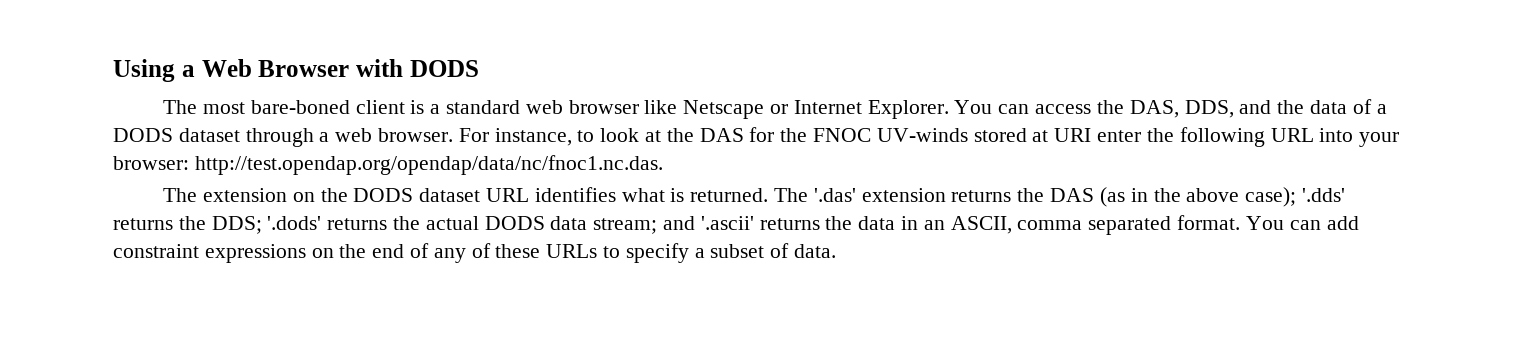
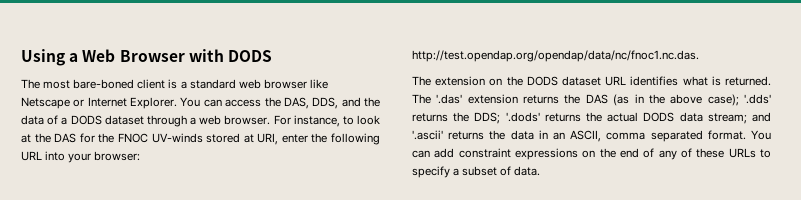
- For instance, to look at the DAS for the FNOC UV-winds stored at URI enter the following URL into your browser: http://test.opendap.org/opendap/data/nc/fnoc1.nc.das.
+ For instance, to look at the DAS for the FNOC UV-winds stored at URI, enter the following URL into your browser: http://test.opendap.org/opendap/data/nc/fnoc1.nc.das.

